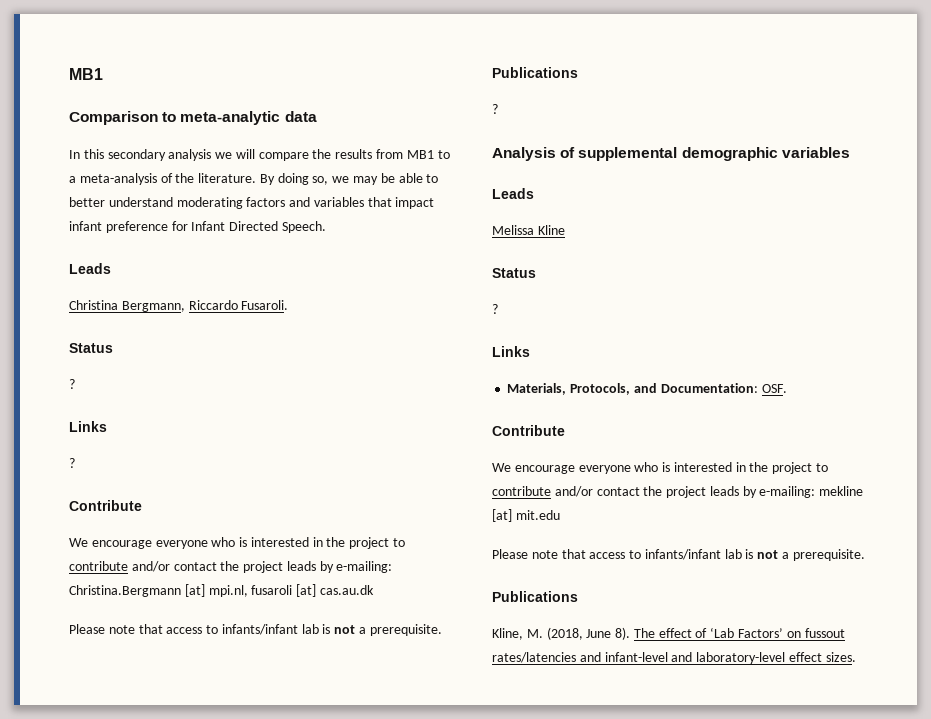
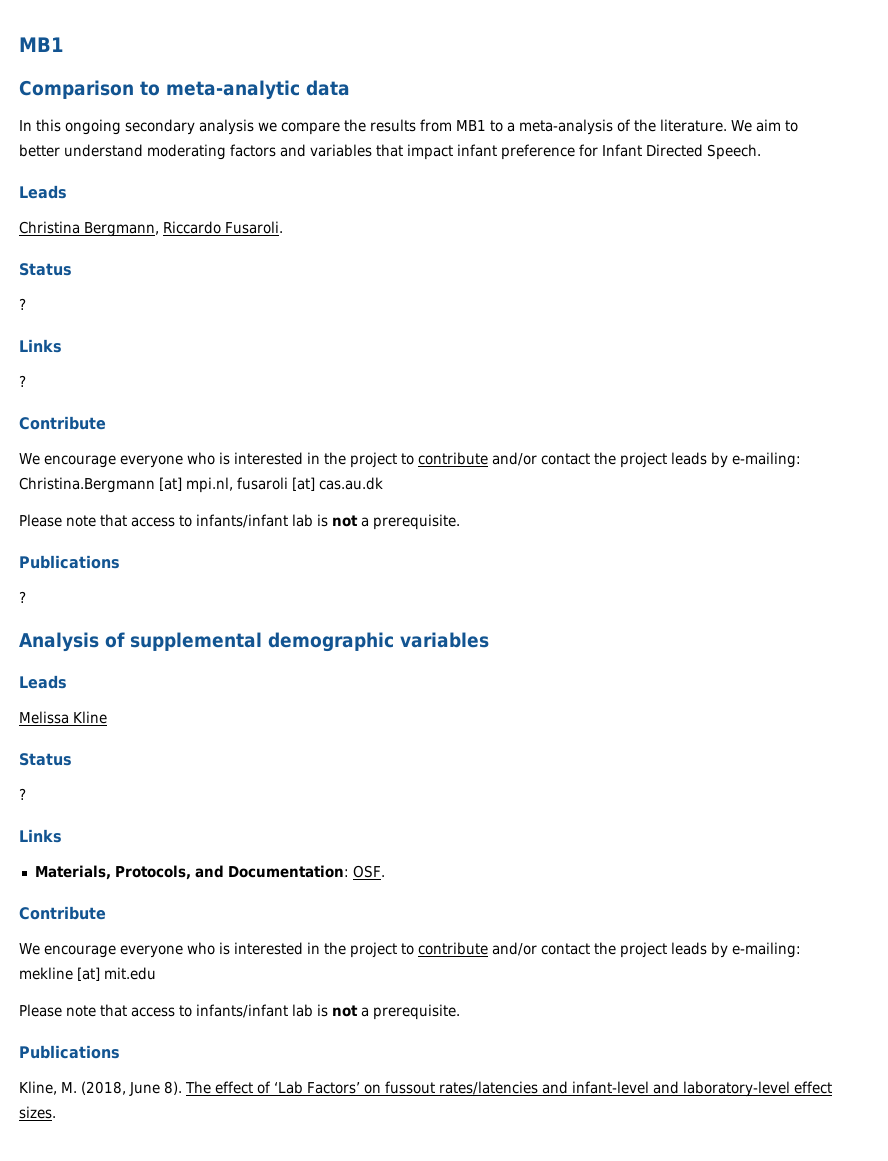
- In this secondary analysis we will compare the results from MB1 to a meta-analysis of the literature.
+ In this ongoing secondary analysis we compare the results from MB1 to a meta-analysis of the literature.
- By doing so, we may be able to better understand moderating factors and variables that impact infant preference for Infant Directed Speech.
+ We aim to better understand moderating factors and variables that impact infant preference for Infant Directed Speech.

